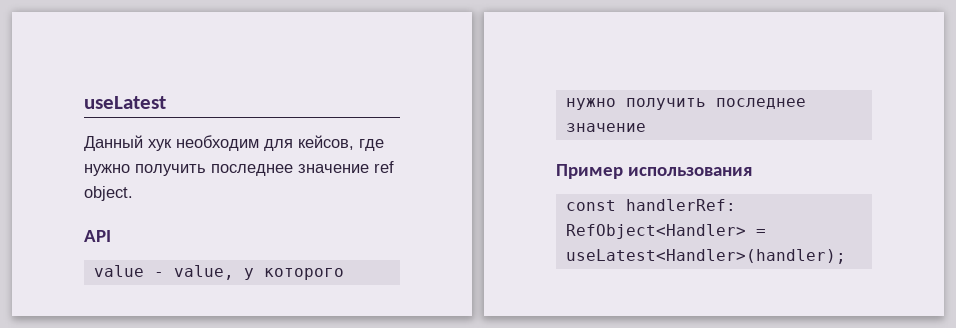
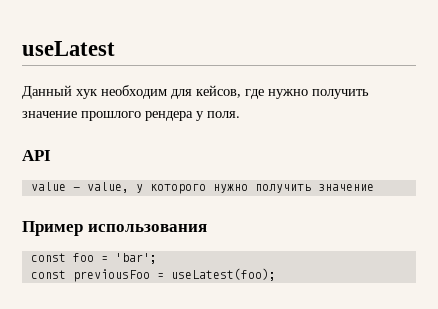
- Данный хук необходим для кейсов, где нужно получить последнее значение ref object.
+ Данный хук необходим для кейсов, где нужно получить значение прошлого рендера у поля.
- value - value, у которого нужно получить последнее значение
+ value - value, у которого нужно получить значение
- const handlerRef: RefObject<Handler> = useLatest<Handler>(handler);
+ const foo = 'bar';
+ const previousFoo = useLatest(foo);

